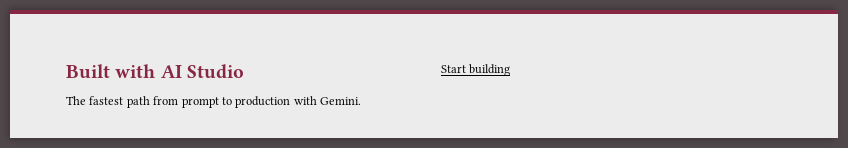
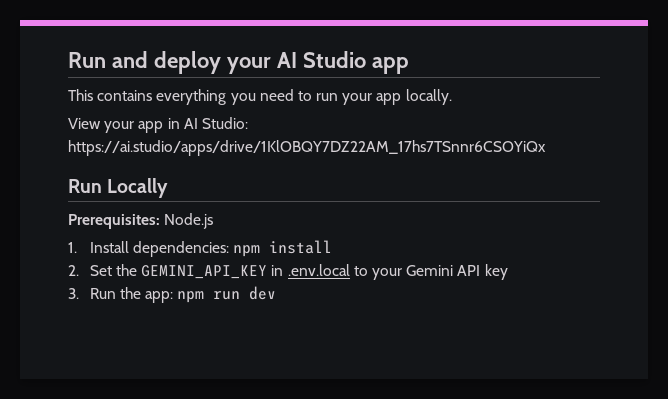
- Built with AI Studio
- The fastest path from prompt to production with Gemini.
- Start building
+ Run and deploy your AI Studio app
+ This contains everything you need to run your app locally.
+ View your app in AI Studio: https://ai.studio/apps/drive/1KlOBQY7DZ22AM_17hs7TSnnr6CSOYiQx
+ Run Locally
+ Prerequisites: Node.js
+ 1. Install dependencies: npm install
+ 2. Set the GEMINI_API_KEY in .env.local to your Gemini API key
+ 3. Run the app: npm run dev

